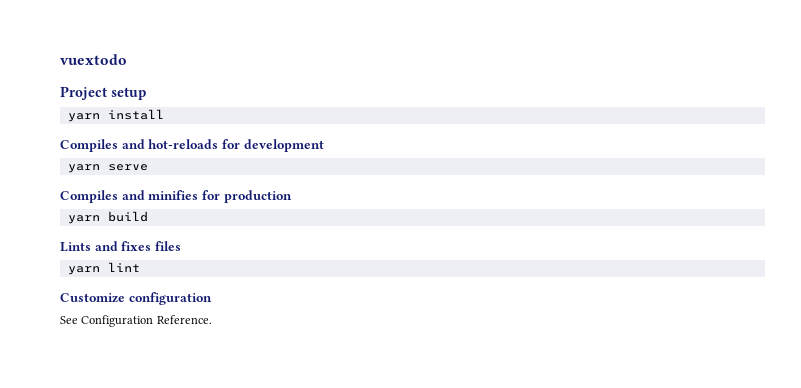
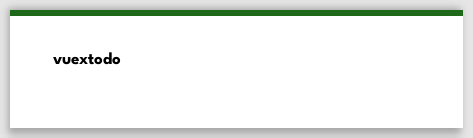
- Project setup
- yarn install
- Compiles and hot-reloads for development
- yarn serve
- Compiles and minifies for production
- yarn build
- Lints and fixes files
- yarn lint
- Customize configuration
- See Configuration Reference.

